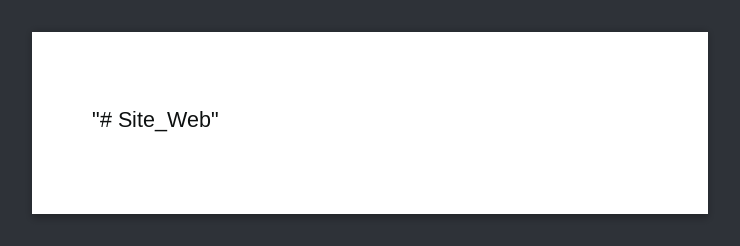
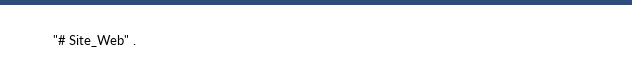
- "# Site_Web"
+ "# Site_Web" .

